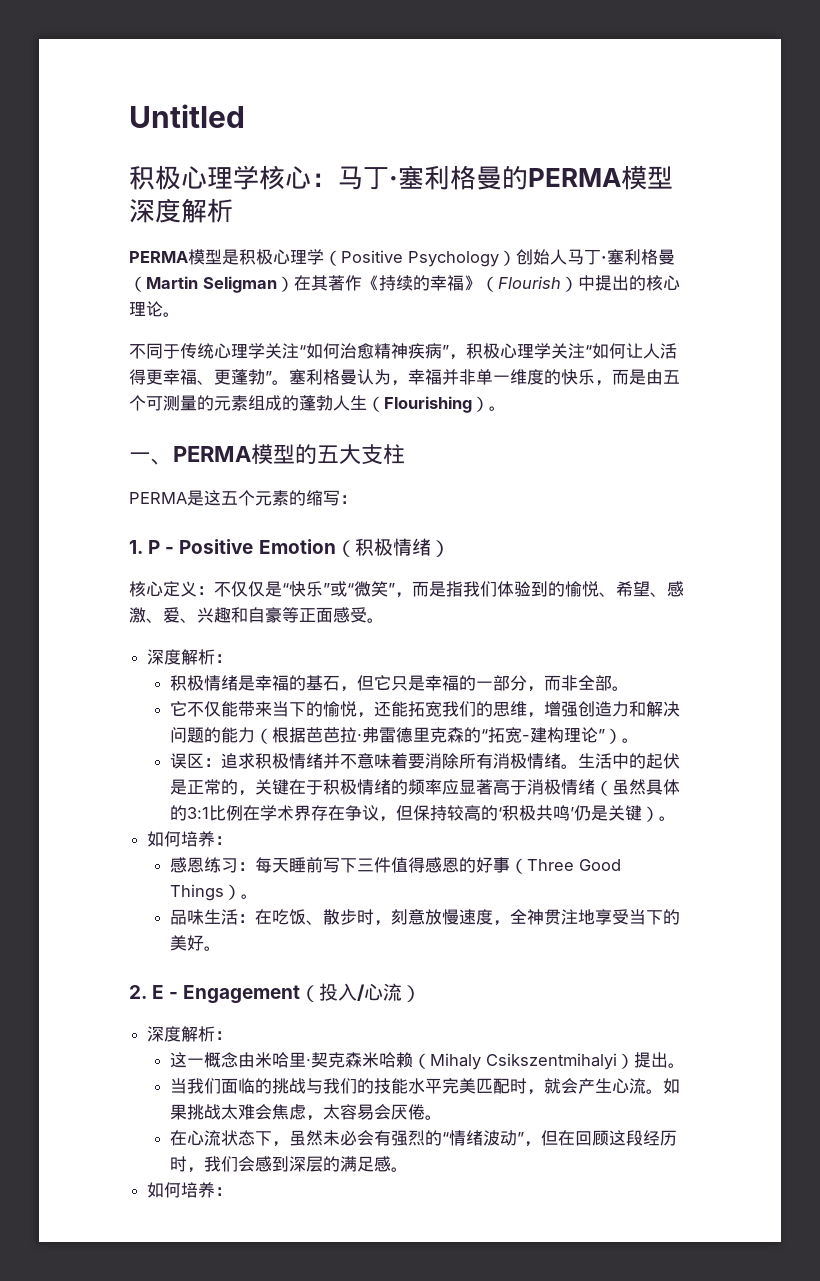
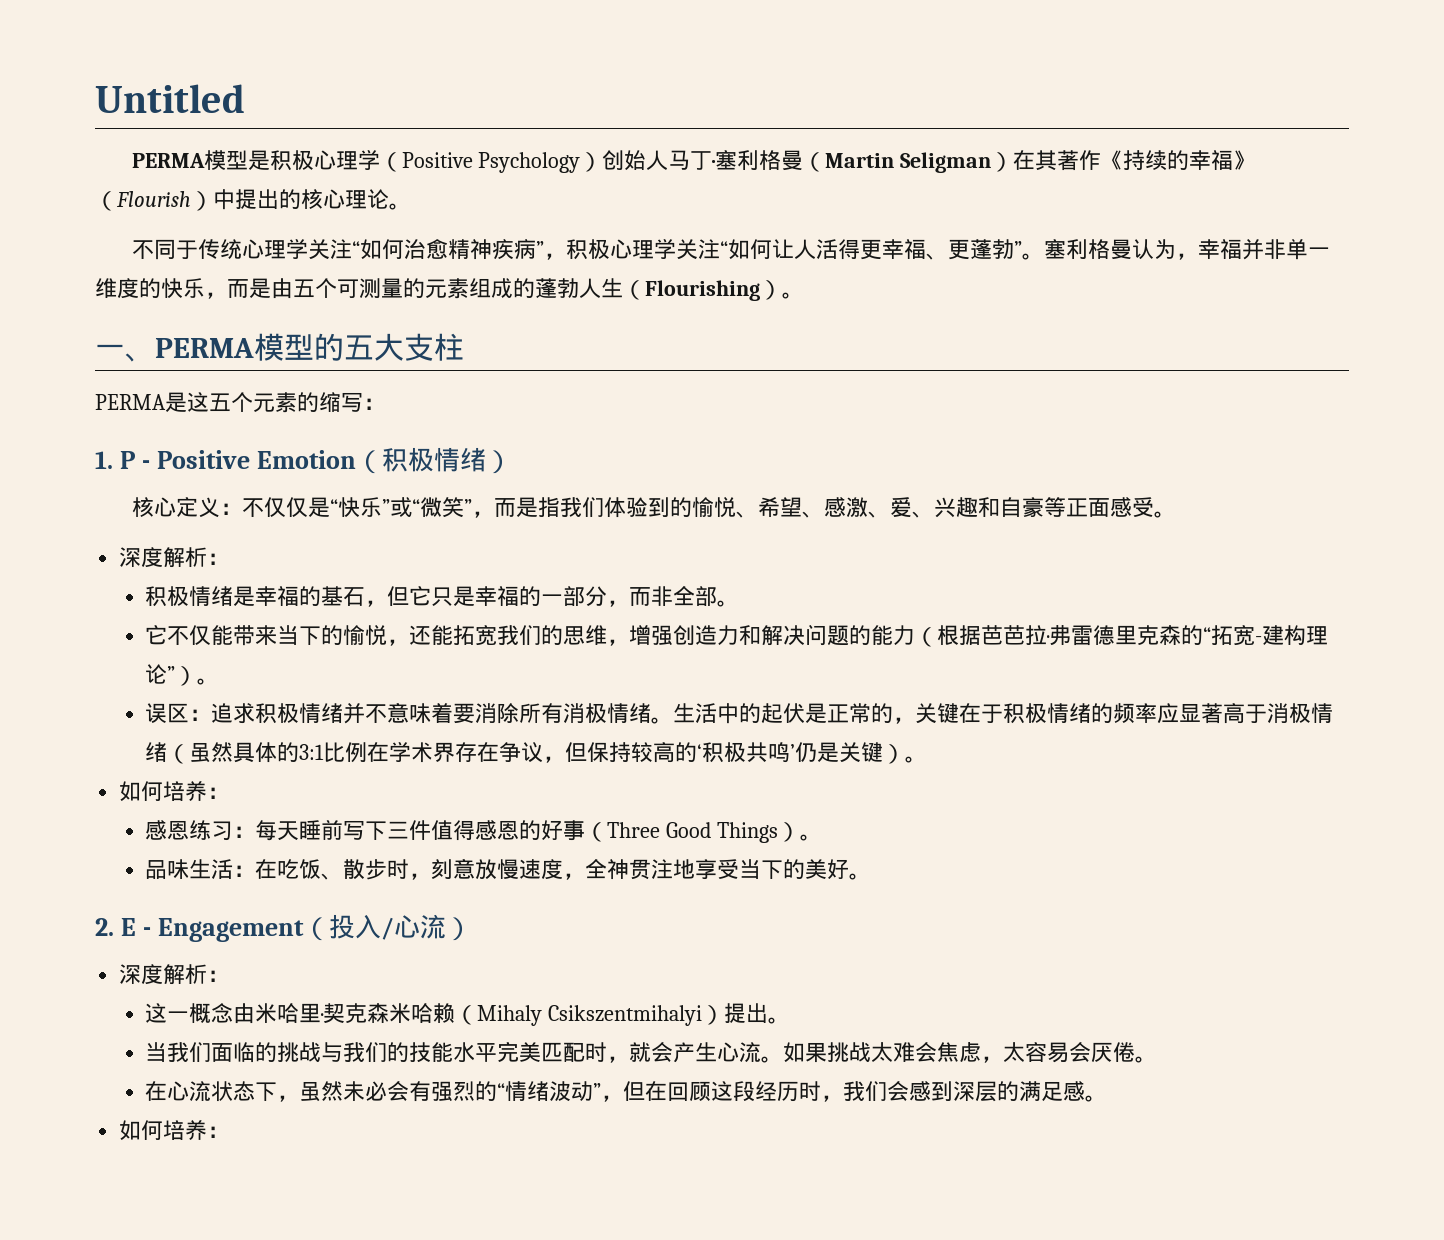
- 积极心理学核心：马丁·塞利格曼的PERMA模型深度解析

